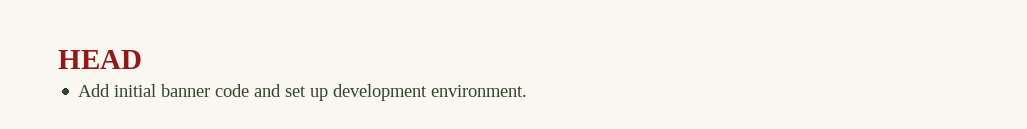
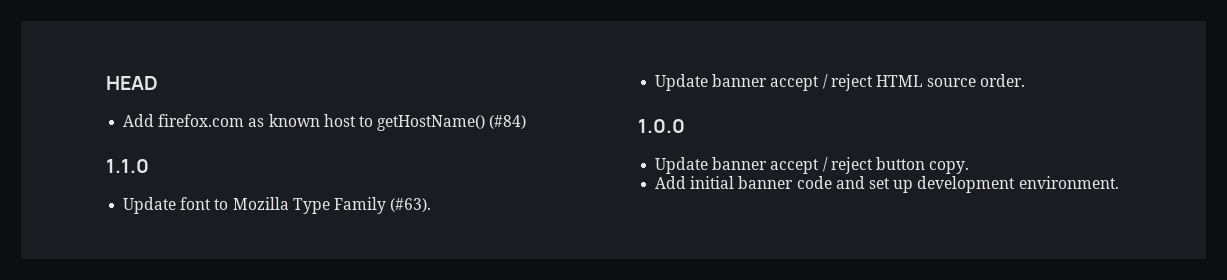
+ Add firefox.com as known host to getHostName() (#84)
+ 1.1.0
+ Update font to Mozilla Type Family (#63).
+ Update banner accept / reject HTML source order.
+ 1.0.0
+ Update banner accept / reject button copy.

